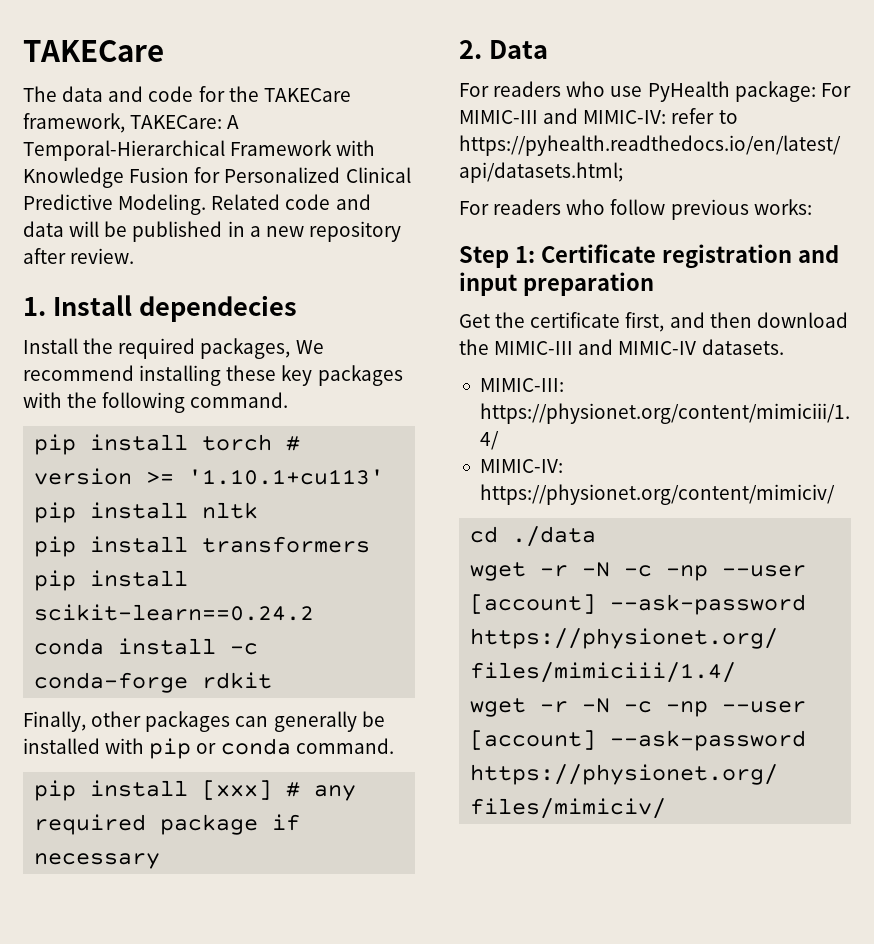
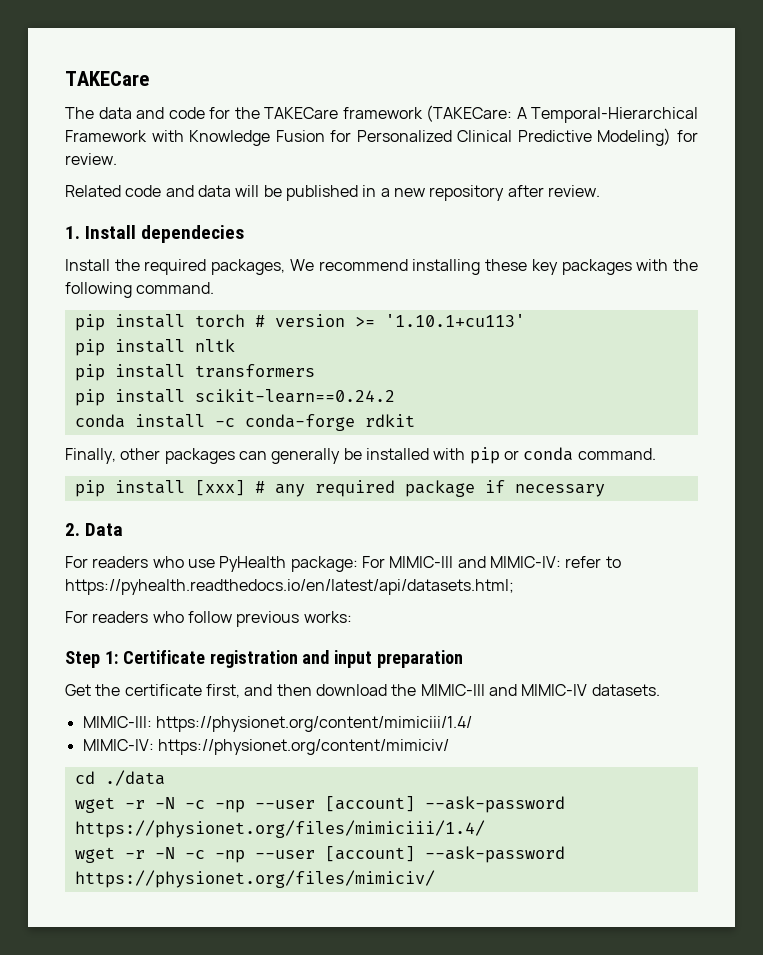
- The data and code for the TAKECare framework, TAKECare: A Temporal-Hierarchical Framework with Knowledge Fusion for Personalized Clinical Predictive Modeling. Related code and data will be published in a new repository after review.
+ The data and code for the TAKECare framework (TAKECare: A Temporal-Hierarchical Framework with Knowledge Fusion for Personalized Clinical Predictive Modeling) for review.
+ Related code and data will be published in a new repository after review.

